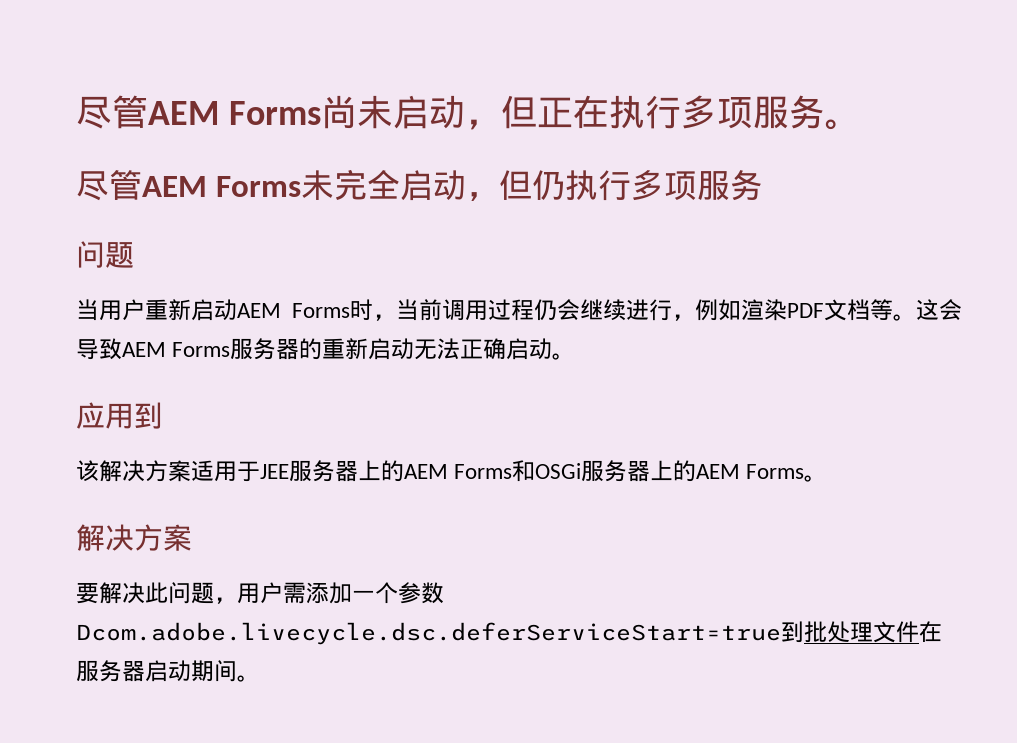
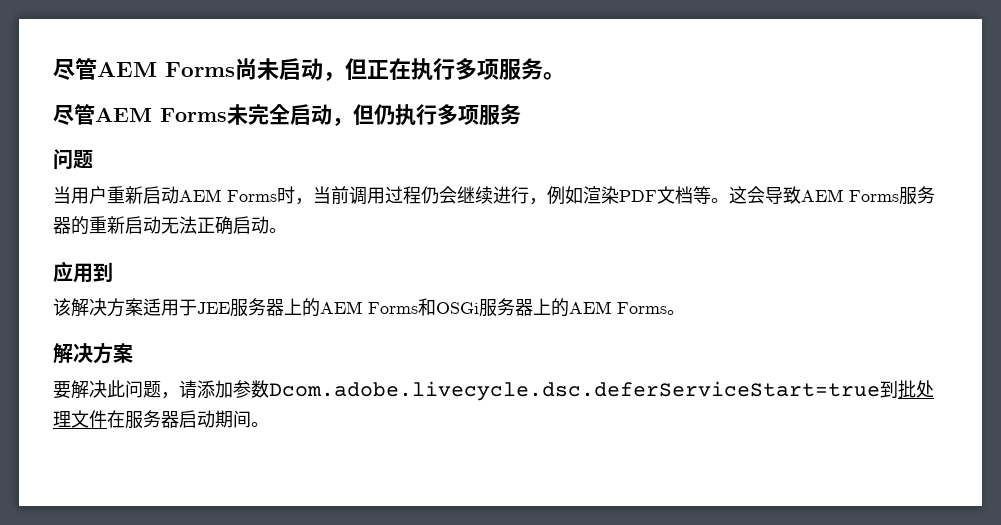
- 要解决此问题，用户需添加一个参数Dcom.adobe.livecycle.dsc.deferServiceStart=true到批处理文件在服务器启动期间。
+ 要解决此问题，请添加参数Dcom.adobe.livecycle.dsc.deferServiceStart=true到批处理文件在服务器启动期间。

